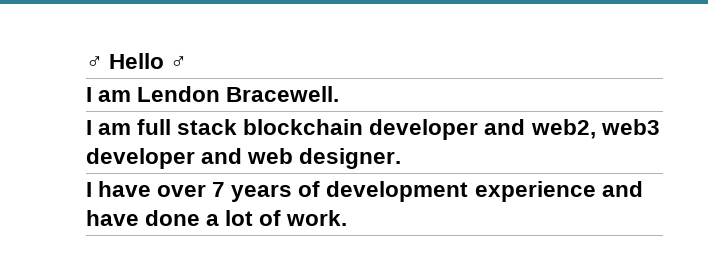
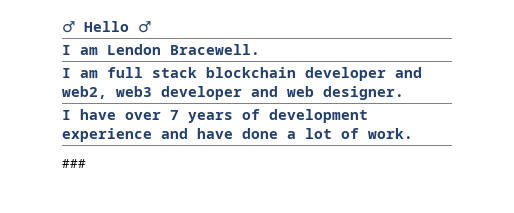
+ ###

